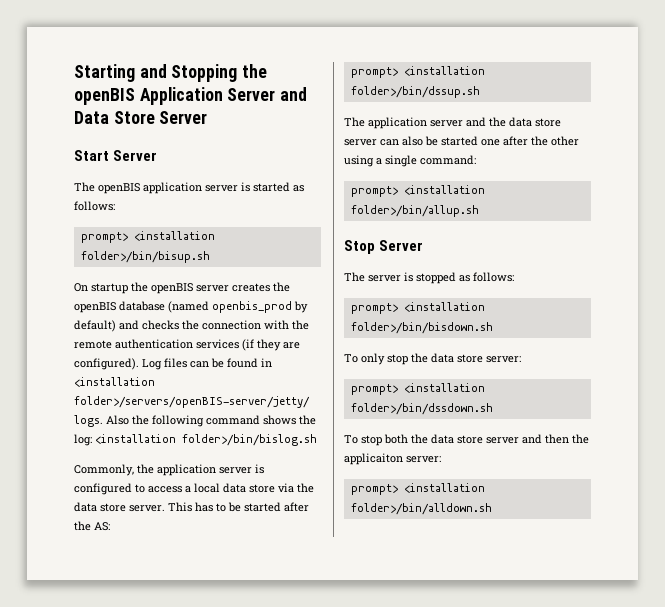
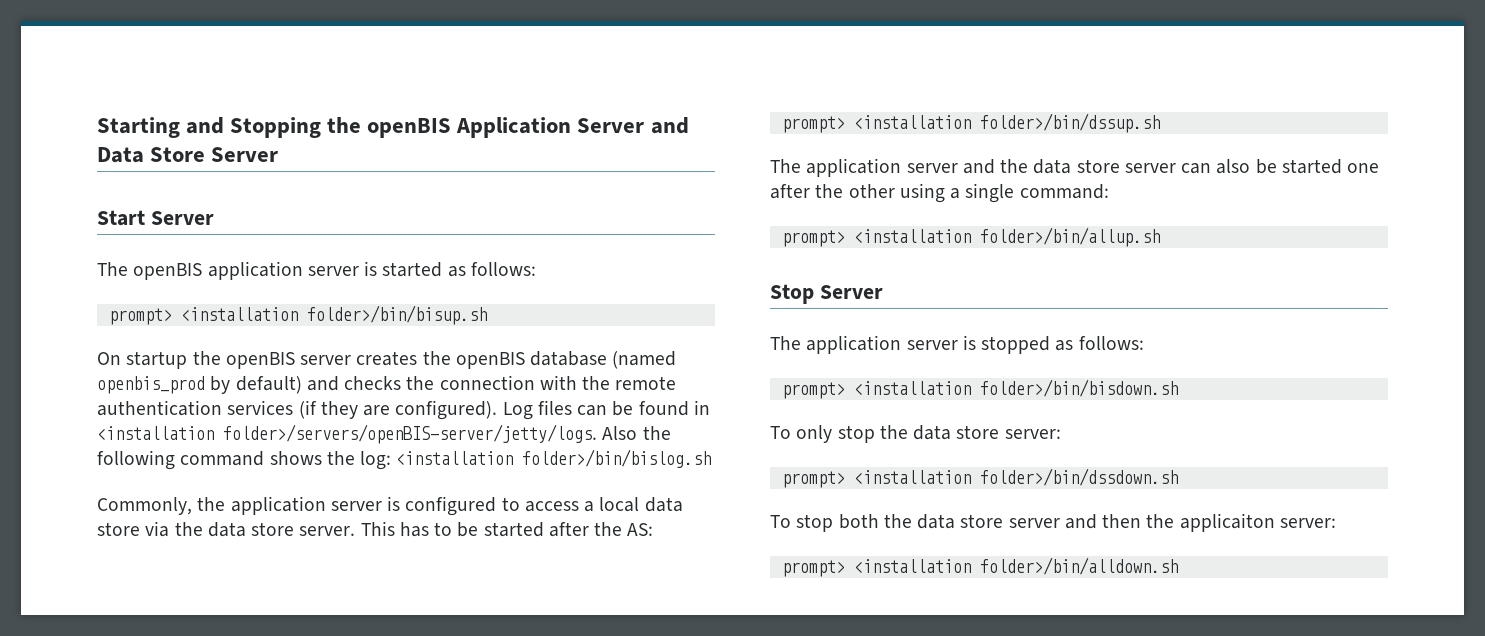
- The server is stopped as follows:
+ The application server is stopped as follows:

